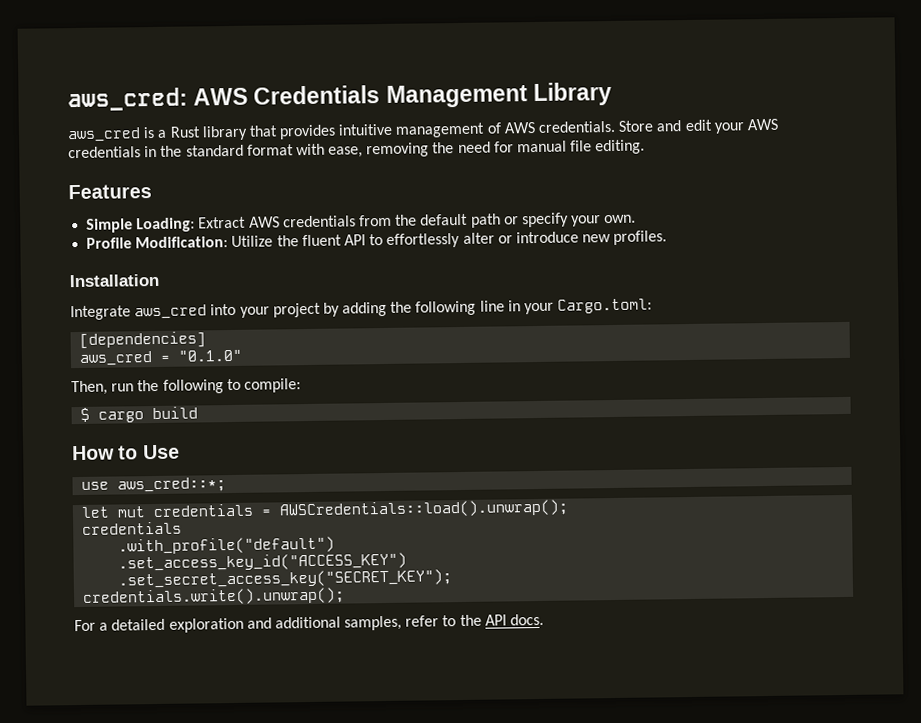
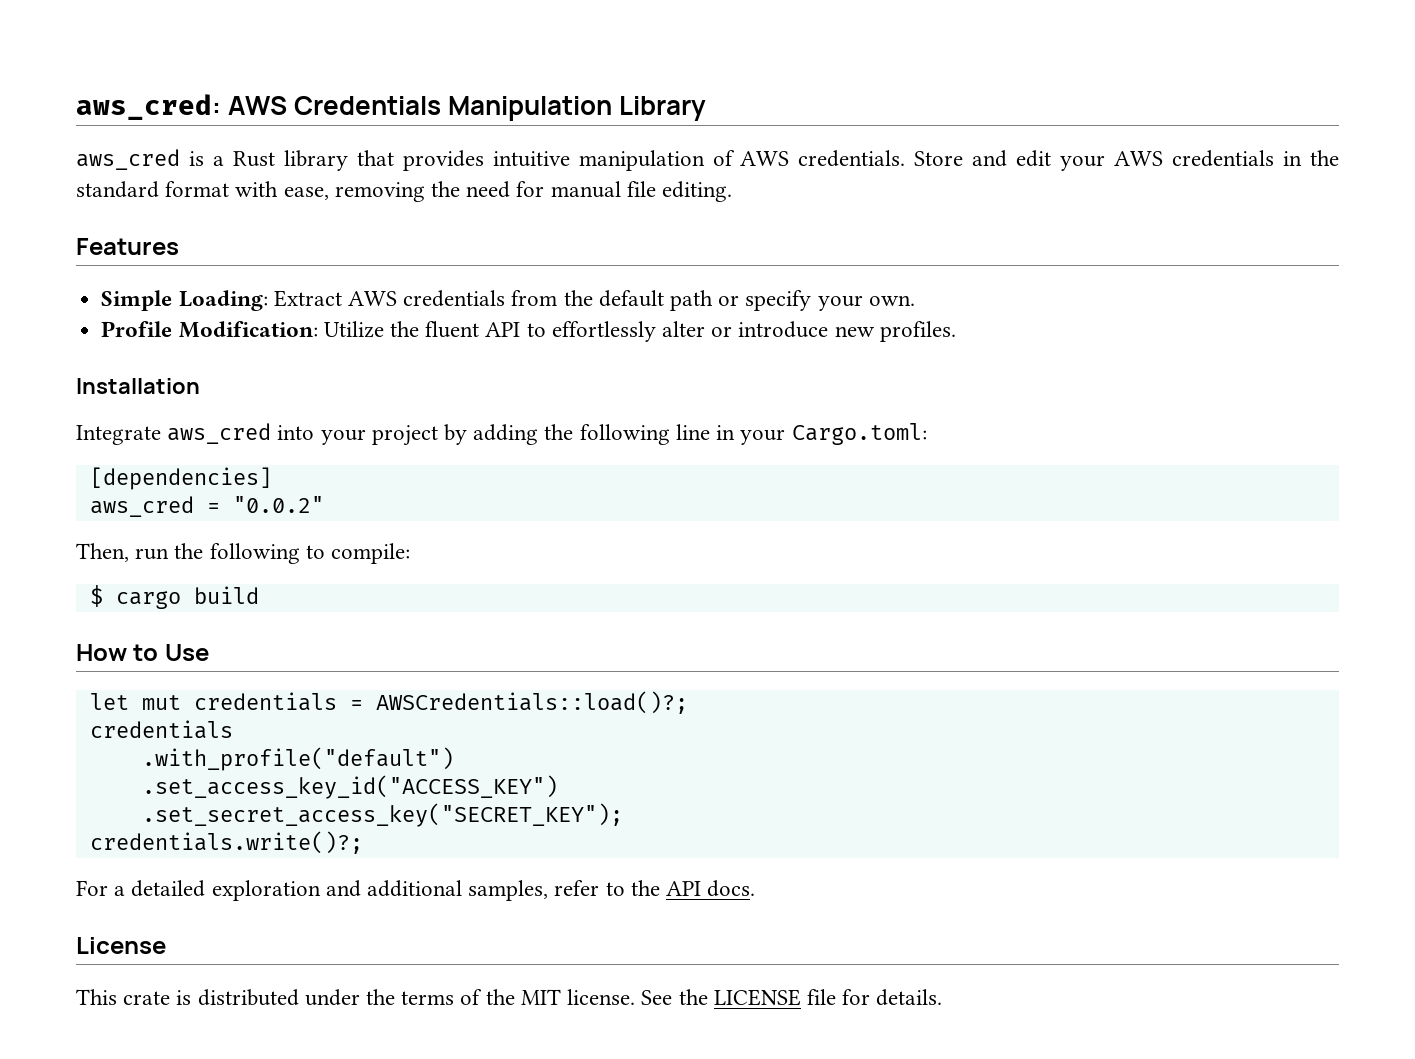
- aws_cred: AWS Credentials Management Library
+ aws_cred: AWS Credentials Manipulation Library
- aws_cred is a Rust library that provides intuitive management of AWS credentials.
+ aws_cred is a Rust library that provides intuitive manipulation of AWS credentials.
- aws_cred = "0.1.0"
+ aws_cred = "0.0.2"
- use aws_cred::*;
- let mut credentials = AWSCredentials::load().unwrap();
+ let mut credentials = AWSCredentials::load()?;
- credentials.write().unwrap();
+ credentials.write()?;
+ License
+ This crate is distributed under the terms of the MIT license. See the LICENSE file for details.

